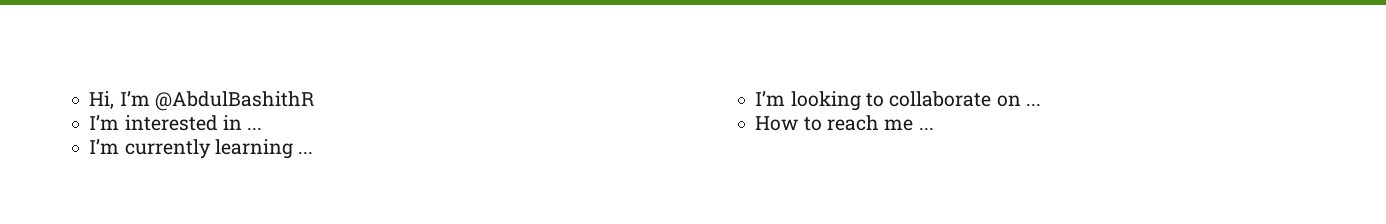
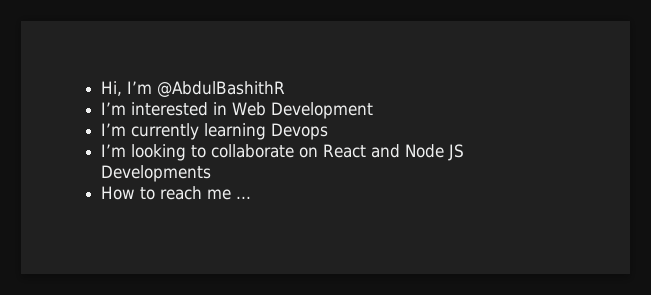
- I’m interested in ...
+ I’m interested in Web Development
- I’m currently learning ...
+ I’m currently learning Devops
- I’m looking to collaborate on ...
+ I’m looking to collaborate on React and Node JS Developments

